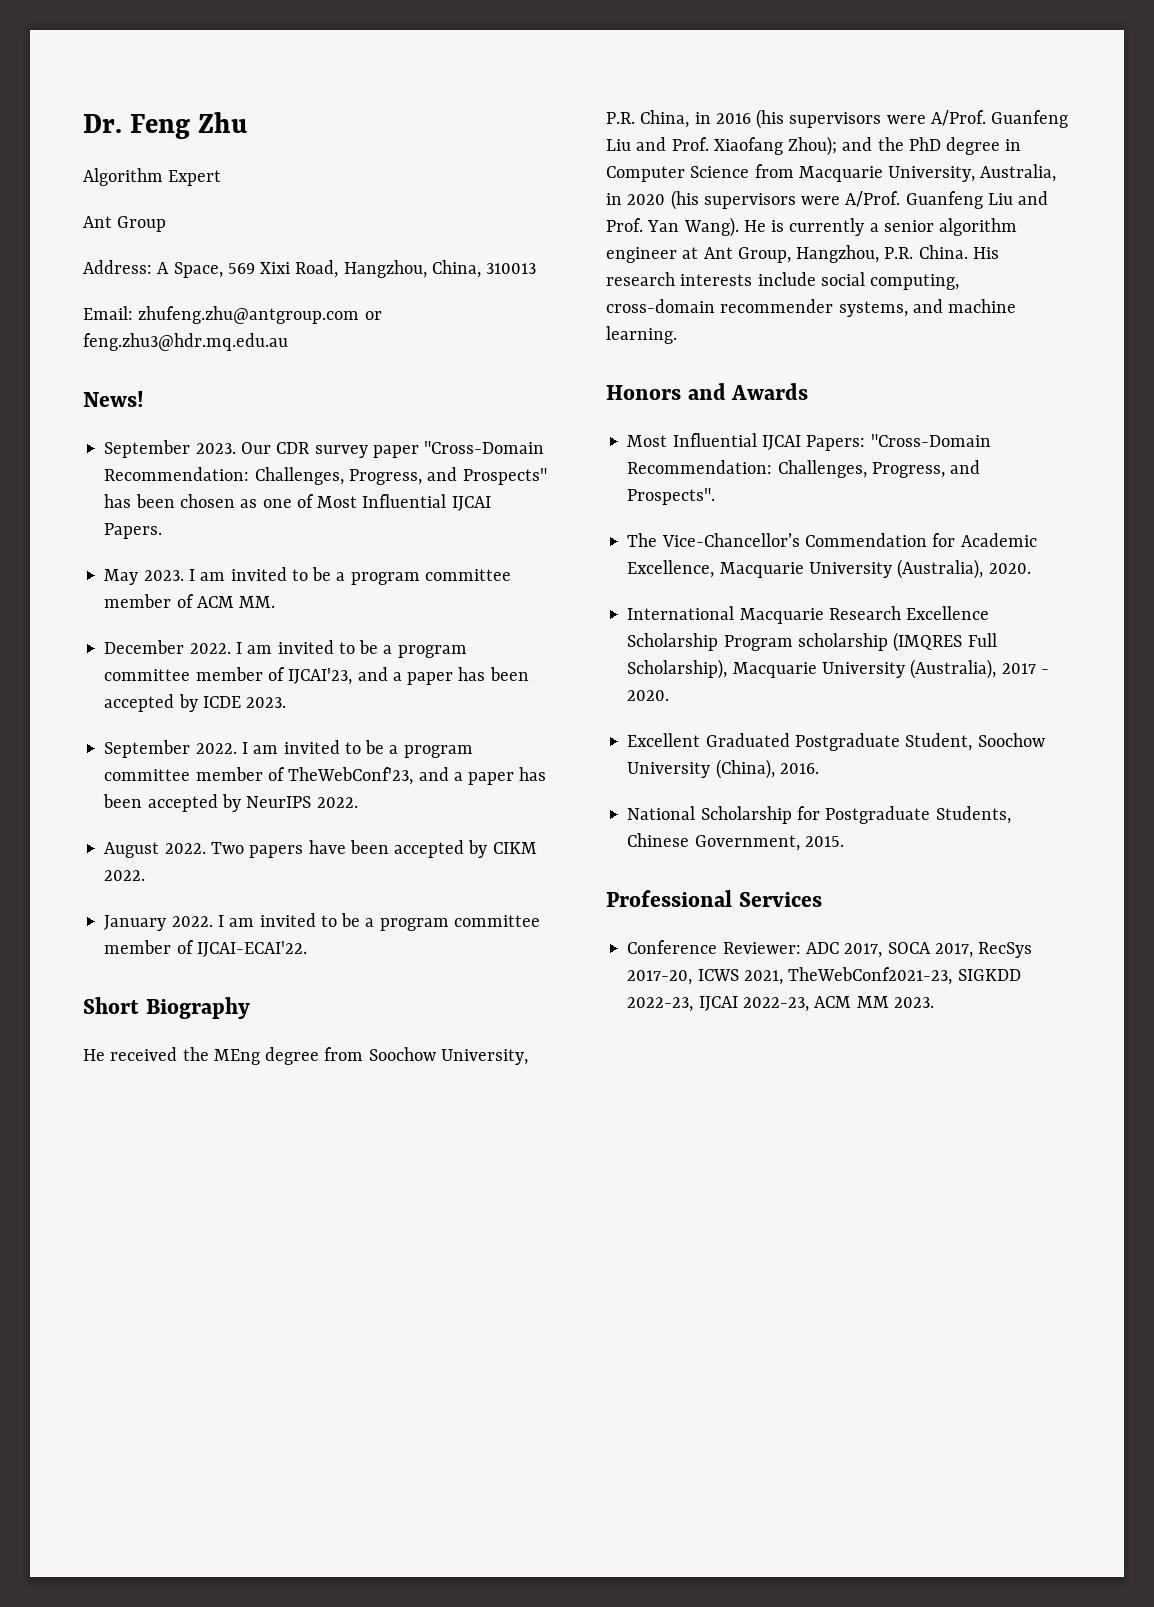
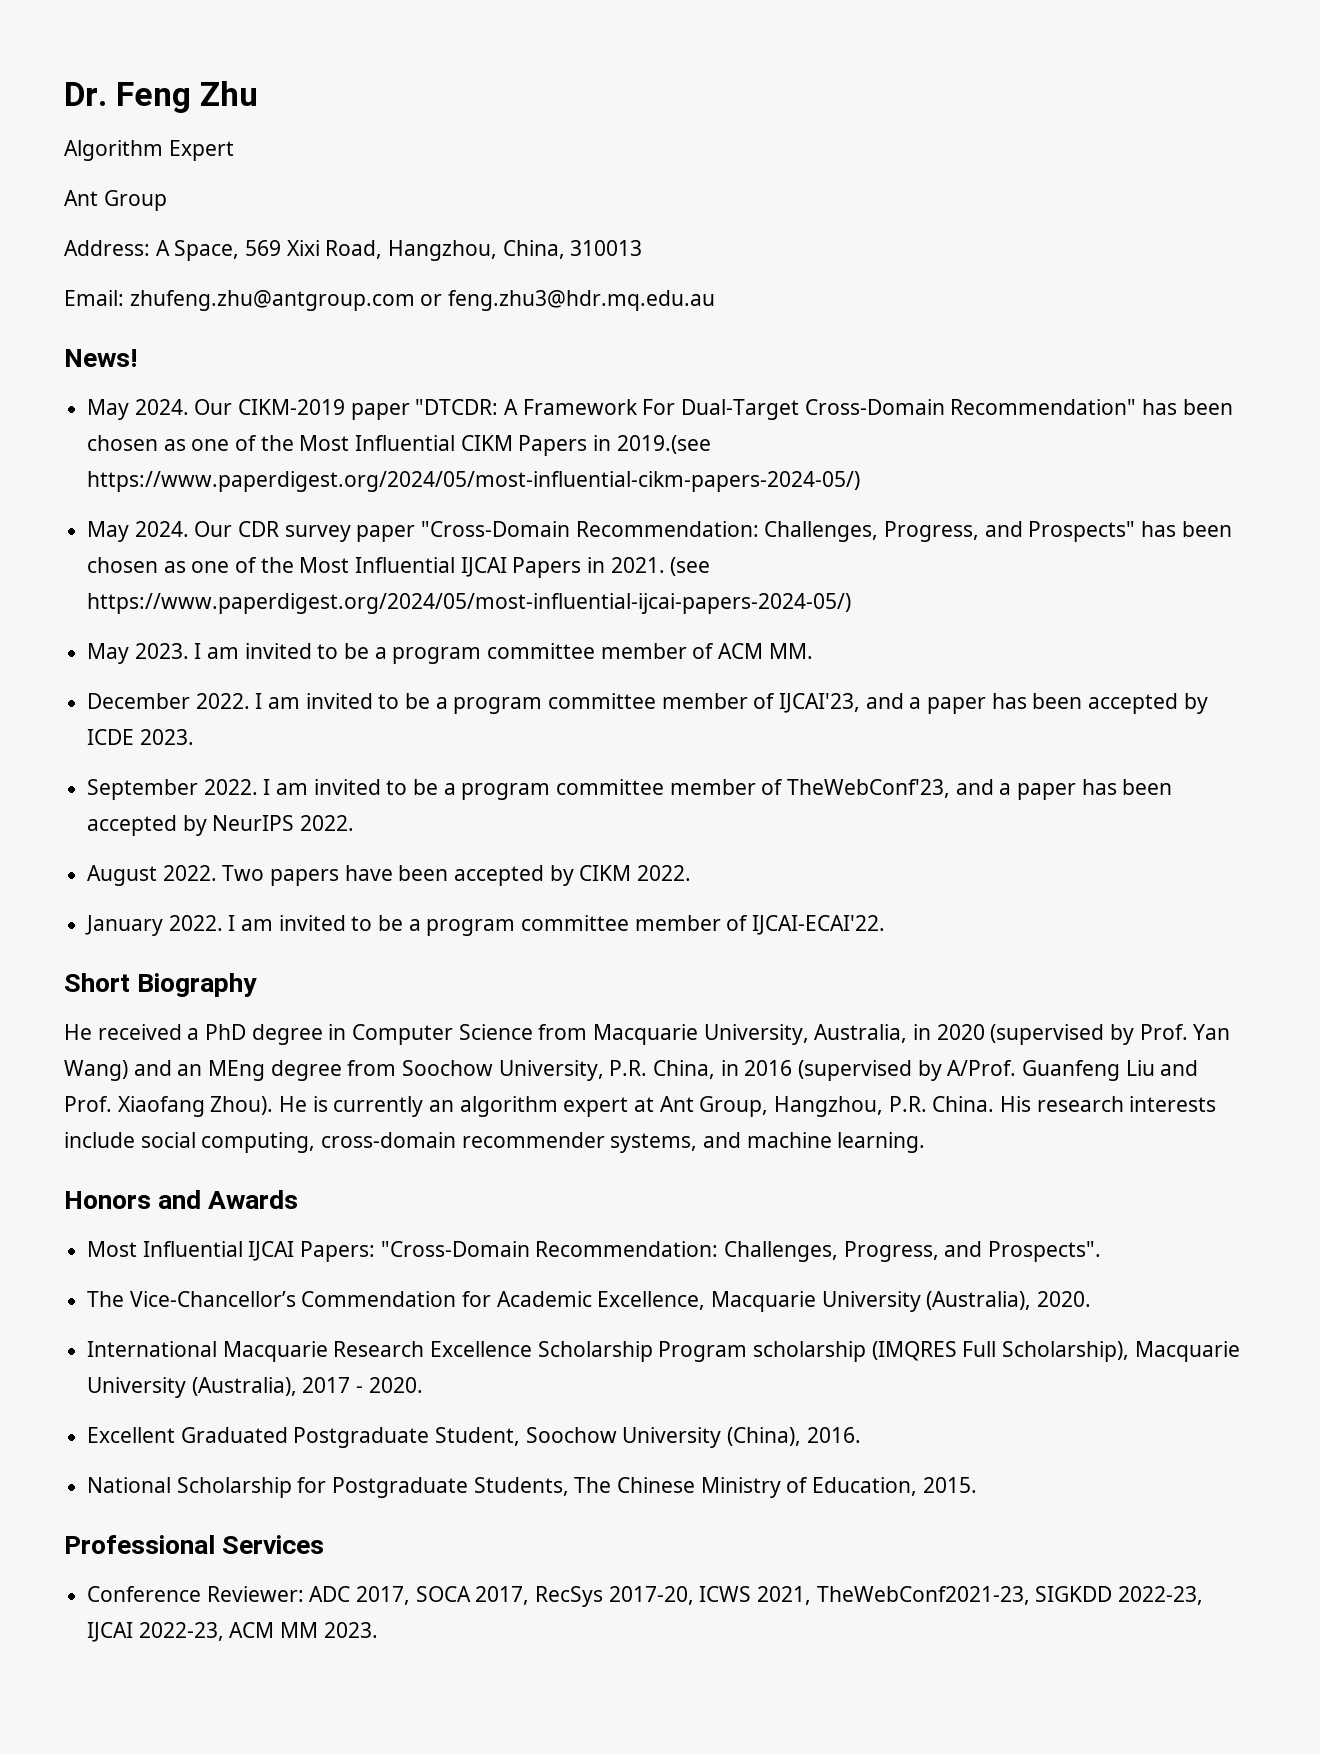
- September 2023.
+ May 2024. Our CIKM-2019 paper "DTCDR: A Framework For Dual-Target Cross-Domain Recommendation" has been chosen as one of the Most Influential CIKM Papers in 2019.(see https://www.paperdigest.org/2024/05/most-influential-cikm-papers-2024-05/)
+ May 2024.
- Our CDR survey paper "Cross-Domain Recommendation: Challenges, Progress, and Prospects" has been chosen as one of Most Influential IJCAI Papers.
+ Our CDR survey paper "Cross-Domain Recommendation: Challenges, Progress, and Prospects" has been chosen as one of the Most Influential IJCAI Papers in 2021. (see https://www.paperdigest.org/2024/05/most-influential-ijcai-papers-2024-05/)
- He received the MEng degree from Soochow University, P.R. China, in 2016 (his supervisors were A/Prof. Guanfeng Liu and Prof. Xiaofang Zhou); and the PhD degree in Computer Science from Macquarie University, Australia, in 2020 (his supervisors were A/Prof. Guanfeng Liu and Prof. Yan Wang).
+ He received a PhD degree in Computer Science from Macquarie University, Australia, in 2020 (supervised by Prof. Yan Wang) and an MEng degree from Soochow University, P.R. China, in 2016 (supervised by A/Prof. Guanfeng Liu and Prof. Xiaofang Zhou).
- He is currently a senior algorithm engineer at Ant Group, Hangzhou, P.R. China.
+ He is currently an algorithm expert at Ant Group, Hangzhou, P.R. China.
- National Scholarship for Postgraduate Students, Chinese Government, 2015.
+ National Scholarship for Postgraduate Students, The Chinese Ministry of Education, 2015.

